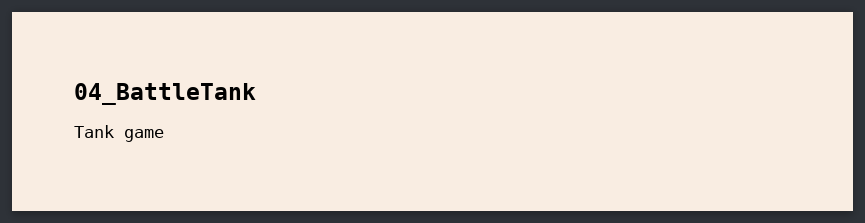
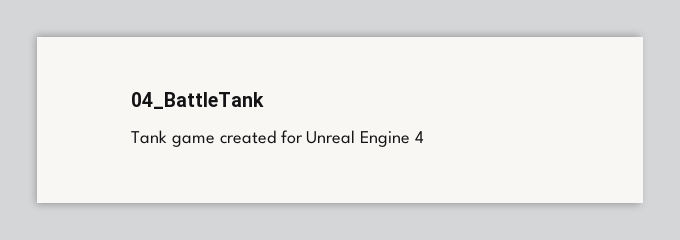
- Tank game
+ Tank game created for Unreal Engine 4

